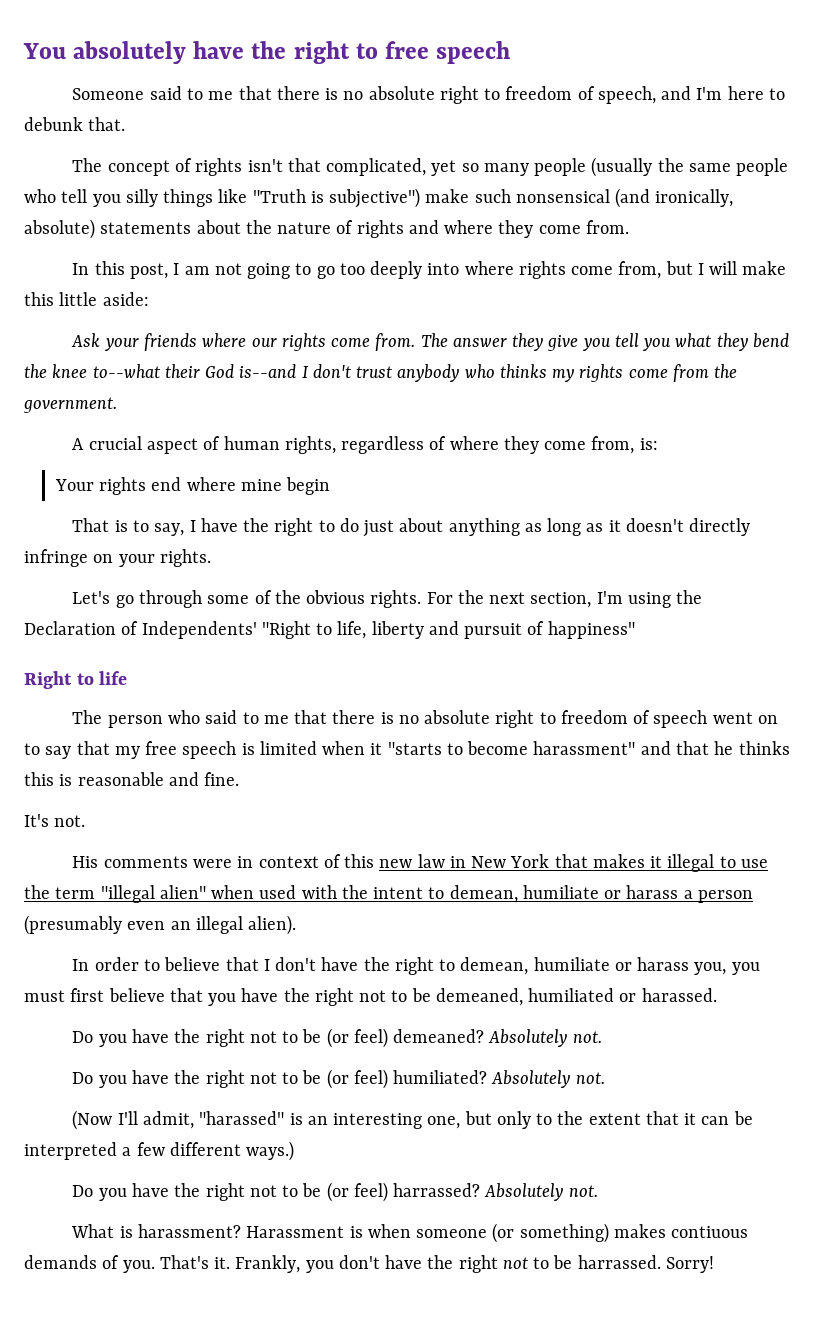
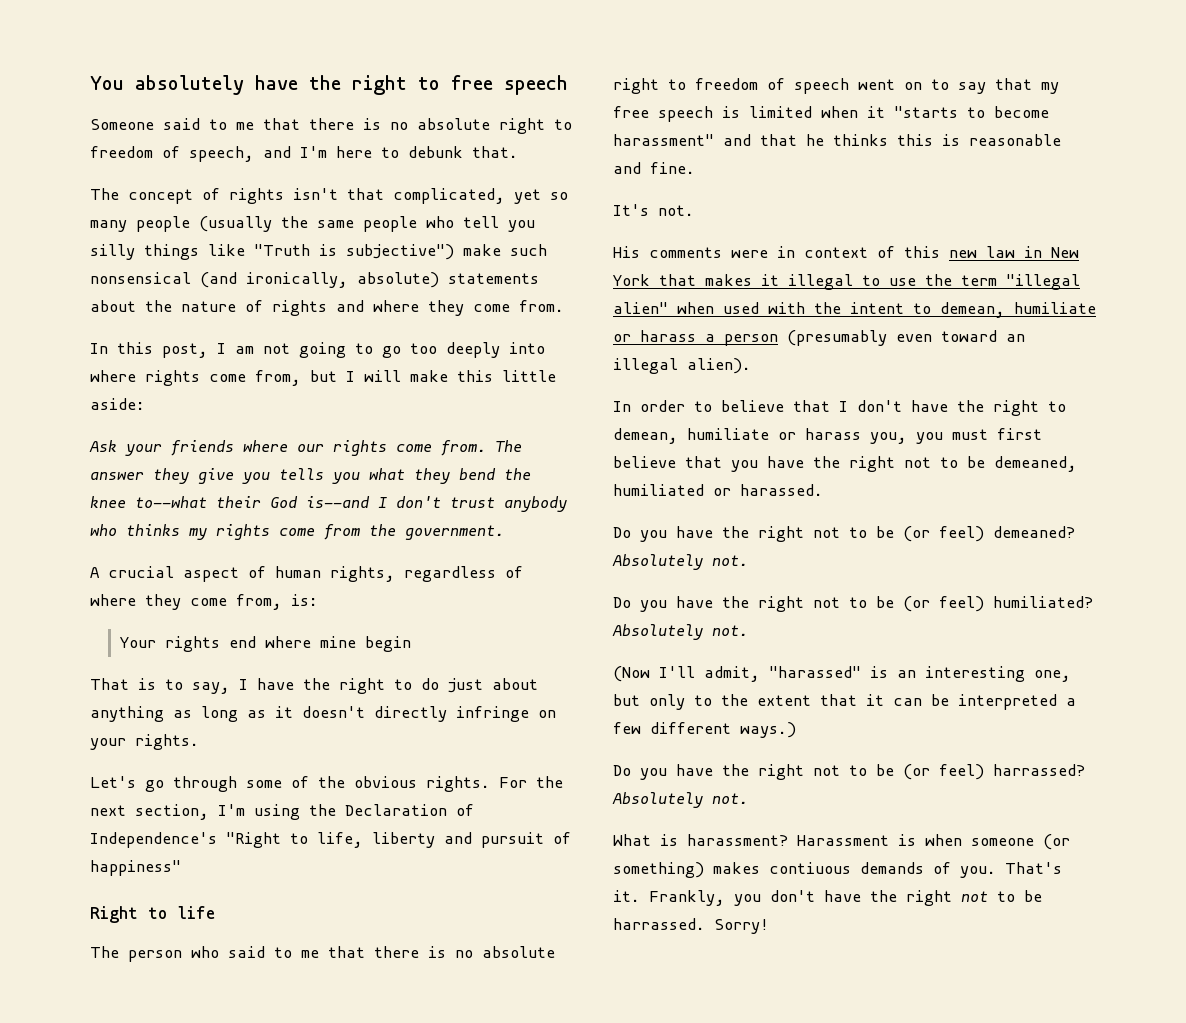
- The answer they give you tell you what they bend the knee to--what their God is--and I don't trust anybody who thinks my rights come from the government.
+ The answer they give you tells you what they bend the knee to--what their God is--and I don't trust anybody who thinks my rights come from the government.
- For the next section, I'm using the Declaration of Independents' "Right to life, liberty and pursuit of happiness"
+ For the next section, I'm using the Declaration of Independence's "Right to life, liberty and pursuit of happiness"
- His comments were in context of this new law in New York that makes it illegal to use the term "illegal alien" when used with the intent to demean, humiliate or harass a person (presumably even an illegal alien).
+ His comments were in context of this new law in New York that makes it illegal to use the term "illegal alien" when used with the intent to demean, humiliate or harass a person (presumably even toward an illegal alien).

